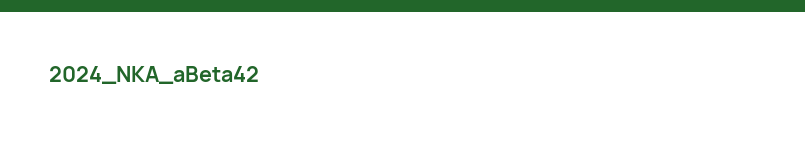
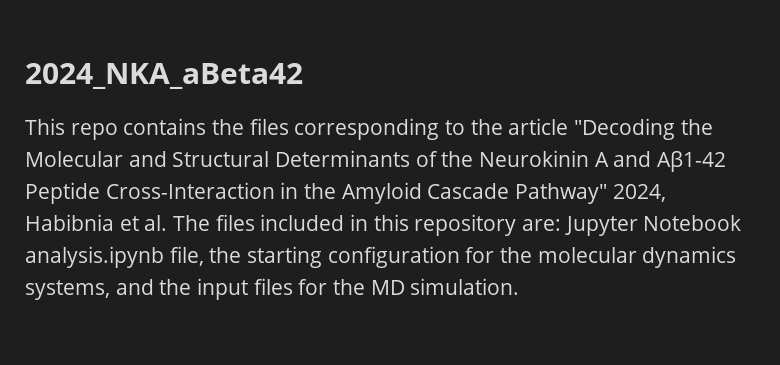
+ This repo contains the files corresponding to the article "Decoding the Molecular and Structural Determinants of the Neurokinin A and Aβ1-42 Peptide Cross-Interaction in the Amyloid Cascade Pathway" 2024, Habibnia et al. The files included in this repository are: Jupyter Notebook analysis.ipynb file, the starting configuration for the molecular dynamics systems, and the input files for the MD simulation.

